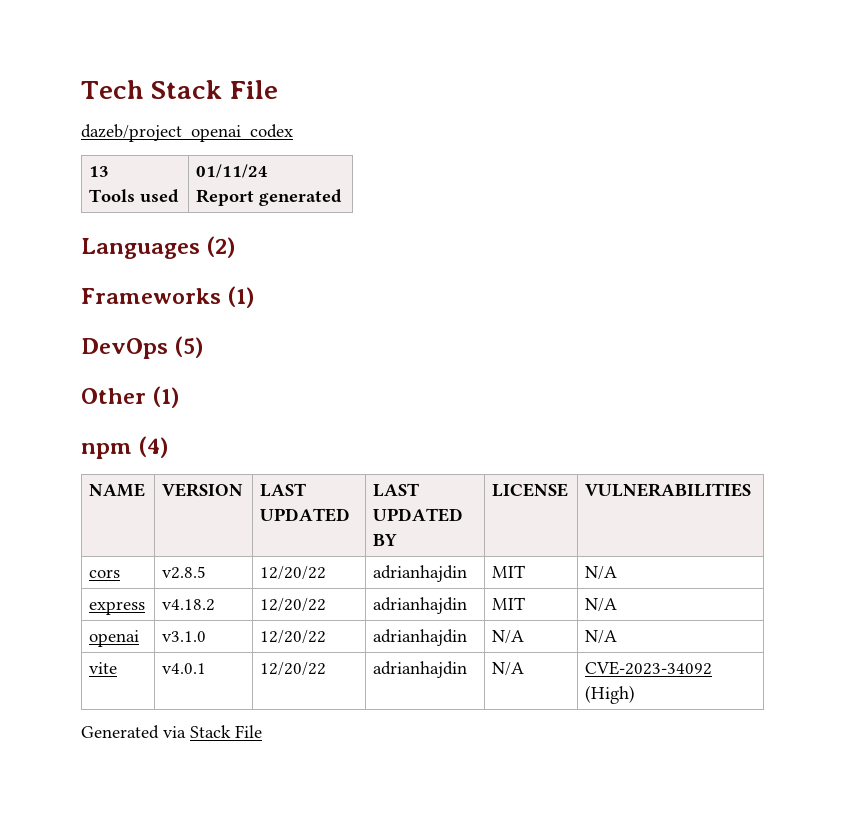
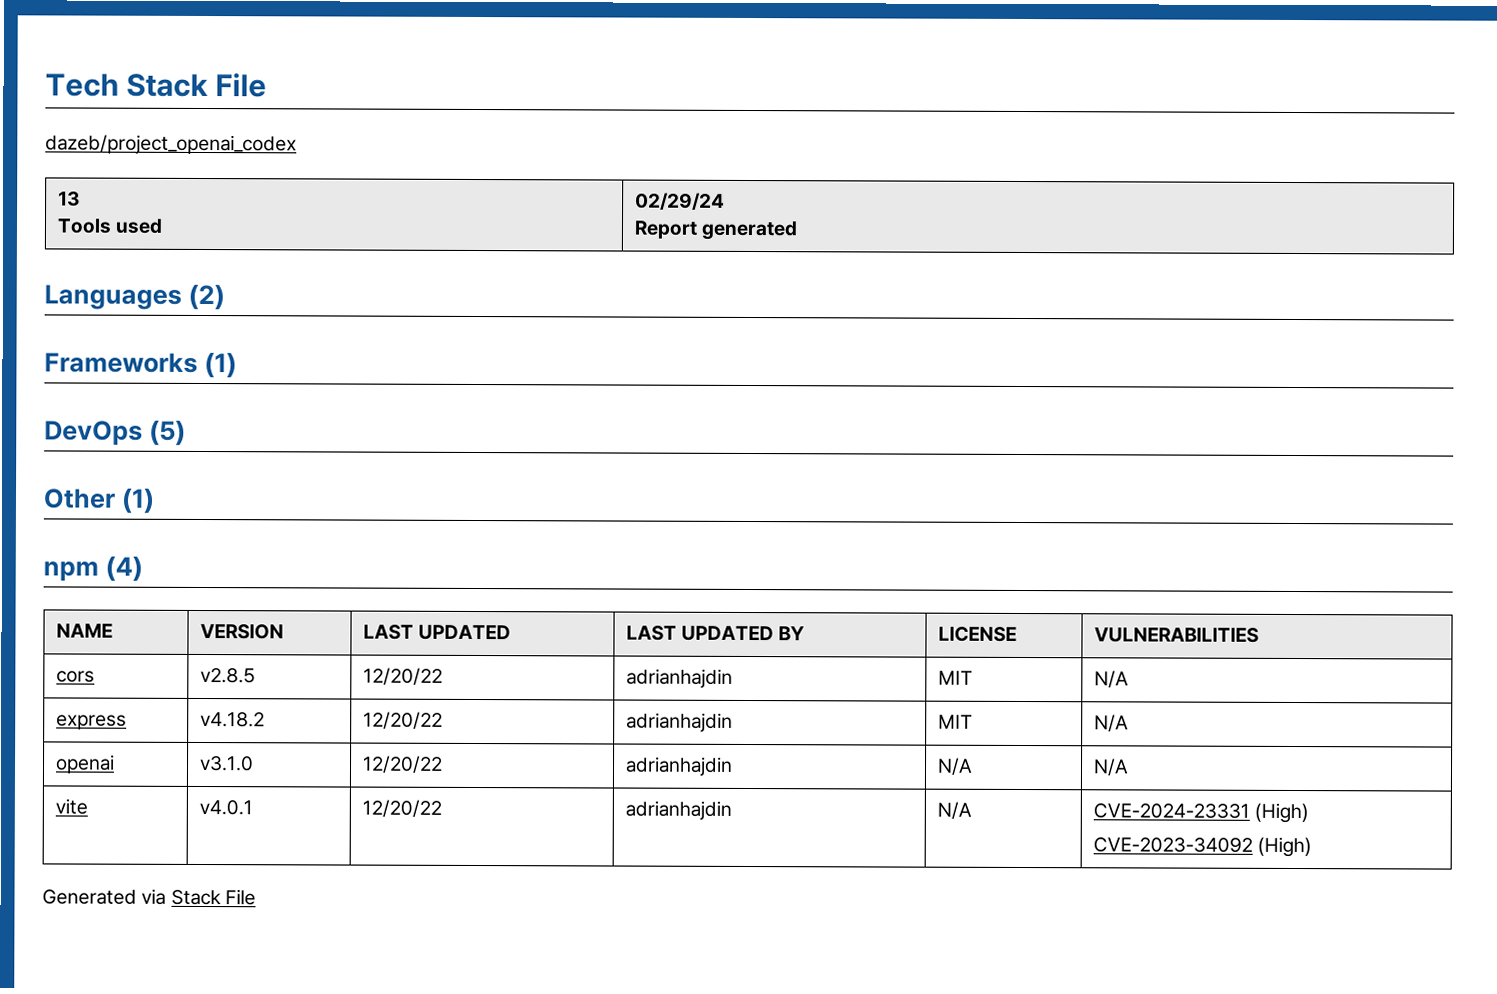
  13
- Tools used | 01/11/24
+ Tools used | 02/29/24
- vite | v4.0.1 | 12/20/22 | adrianhajdin | N/A | CVE-2023-34092 (High)
+ vite | v4.0.1 | 12/20/22 | adrianhajdin | N/A | CVE-2024-23331 (High)
+ CVE-2023-34092 (High)

